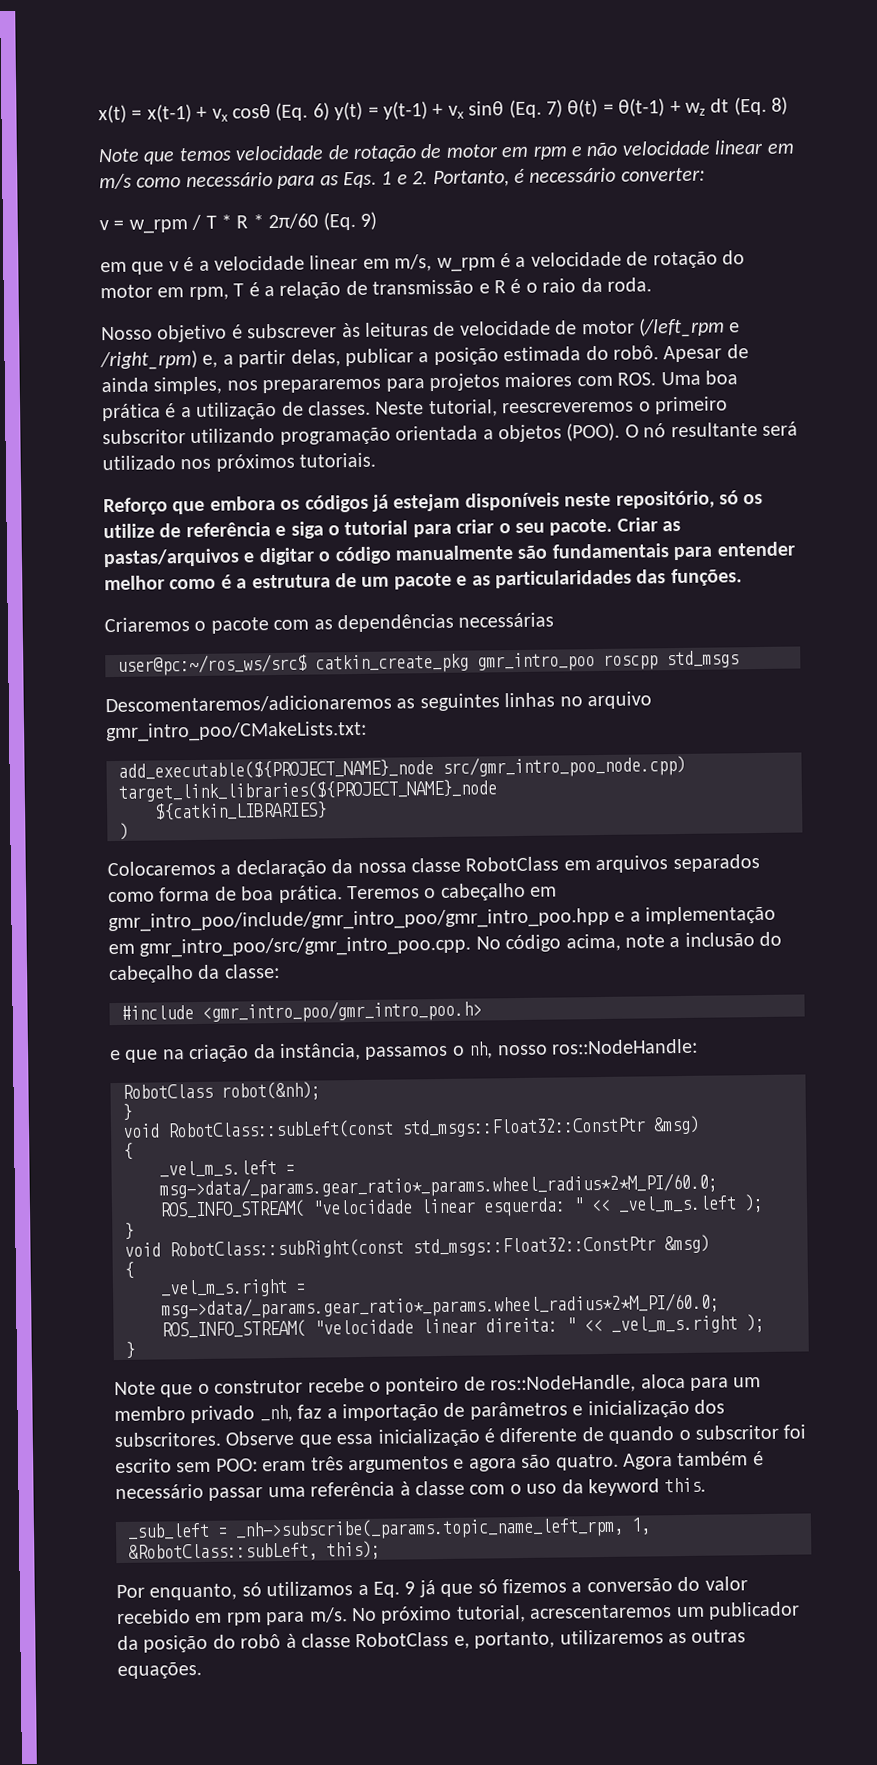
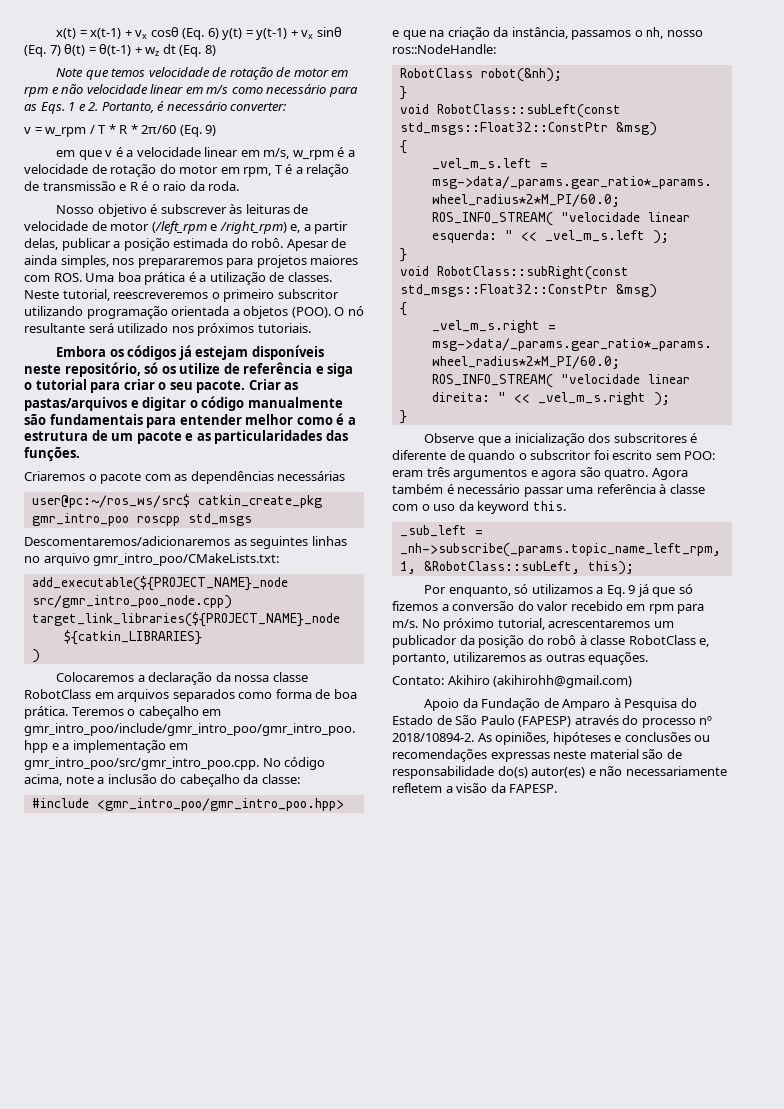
- Reforço que embora os códigos já estejam disponíveis neste repositório, só os utilize de referência e siga o tutorial para criar o seu pacote.
+ Embora os códigos já estejam disponíveis neste repositório, só os utilize de referência e siga o tutorial para criar o seu pacote.
- #include <gmr_intro_poo/gmr_intro_poo.h>
+ #include <gmr_intro_poo/gmr_intro_poo.hpp>
- Note que o construtor recebe o ponteiro de ros::NodeHandle, aloca para um membro privado _nh, faz a importação de parâmetros e inicialização dos subscritores. Observe que essa inicialização é diferente de quando o subscritor foi escrito sem POO: eram três argumentos e agora são quatro.
+ Observe que a inicialização dos subscritores é diferente de quando o subscritor foi escrito sem POO: eram três argumentos e agora são quatro.
+ Contato: Akihiro (akihirohh@gmail.com)
+ Apoio da Fundação de Amparo à Pesquisa do Estado de São Paulo (FAPESP) através do processo nº 2018/10894-2. As opiniões, hipóteses e conclusões ou recomendações expressas neste material são de responsabilidade do(s) autor(es) e não necessariamente refletem a visão da FAPESP.

